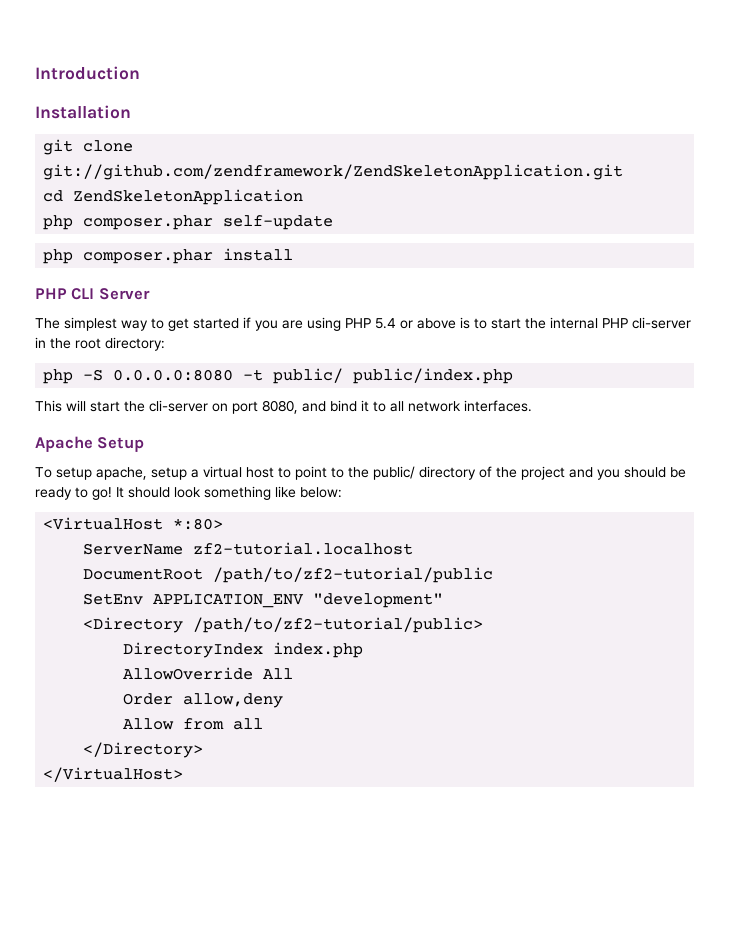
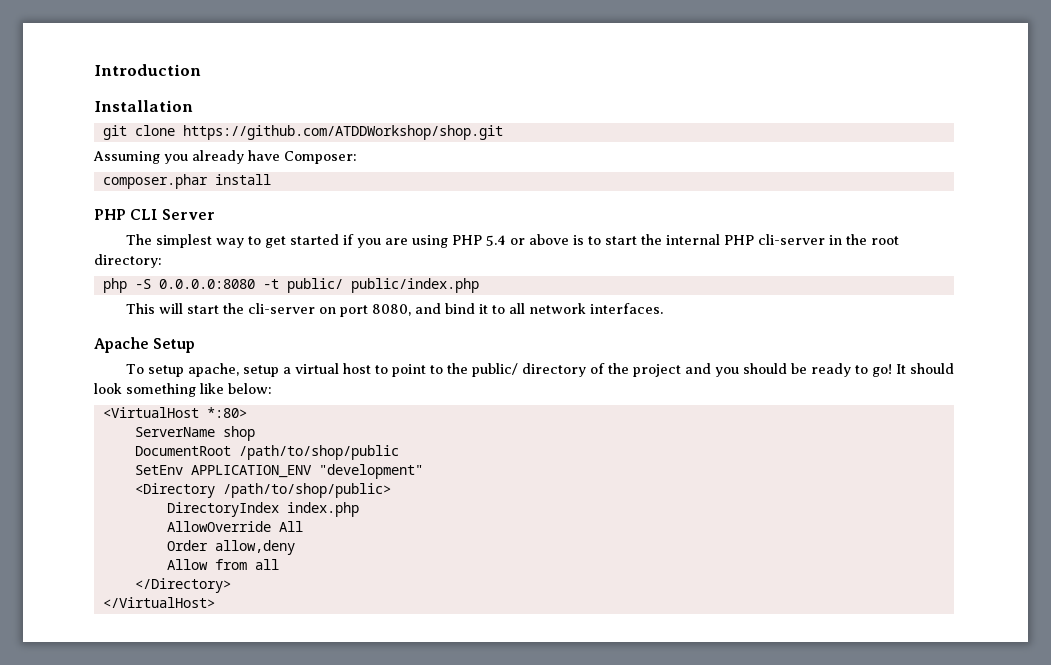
- git clone git://github.com/zendframework/ZendSkeletonApplication.git
- cd ZendSkeletonApplication
- php composer.phar self-update
- php composer.phar install
+ git clone https://github.com/ATDDWorkshop/shop.git
+ Assuming you already have Composer:
+ composer.phar install
- ServerName zf2-tutorial.localhost
+ ServerName shop
- DocumentRoot /path/to/zf2-tutorial/public
+ DocumentRoot /path/to/shop/public
- <Directory /path/to/zf2-tutorial/public>
+ <Directory /path/to/shop/public>

